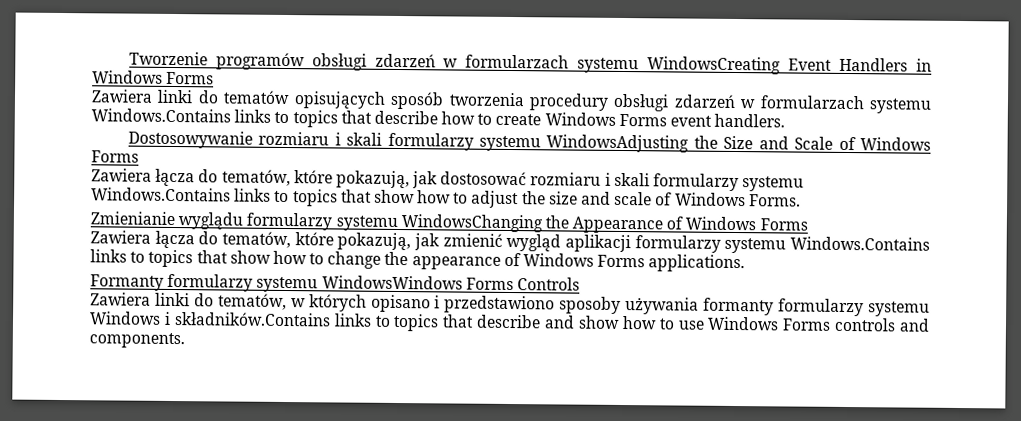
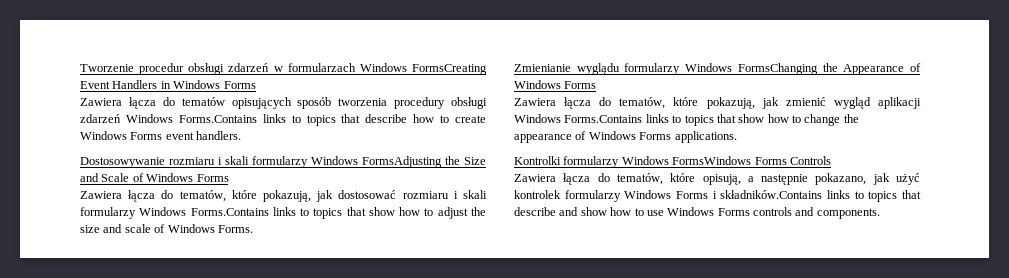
- Tworzenie programów obsługi zdarzeń w formularzach systemu WindowsCreating Event Handlers in Windows Forms
+ Tworzenie procedur obsługi zdarzeń w formularzach Windows FormsCreating Event Handlers in Windows Forms
- Zawiera linki do tematów opisujących sposób tworzenia procedury obsługi zdarzeń w formularzach systemu Windows.Contains links to topics that describe how to create Windows Forms event handlers.
+ Zawiera łącza do tematów opisujących sposób tworzenia procedury obsługi zdarzeń Windows Forms.Contains links to topics that describe how to create Windows Forms event handlers.
- Dostosowywanie rozmiaru i skali formularzy systemu WindowsAdjusting the Size and Scale of Windows Forms
+ Dostosowywanie rozmiaru i skali formularzy Windows FormsAdjusting the Size and Scale of Windows Forms
- Zawiera łącza do tematów, które pokazują, jak dostosować rozmiaru i skali formularzy systemu Windows.Contains links to topics that show how to adjust the size and scale of Windows Forms.
+ Zawiera łącza do tematów, które pokazują, jak dostosować rozmiaru i skali formularzy Windows Forms.Contains links to topics that show how to adjust the size and scale of Windows Forms.
- Zmienianie wyglądu formularzy systemu WindowsChanging the Appearance of Windows Forms
+ Zmienianie wyglądu formularzy Windows FormsChanging the Appearance of Windows Forms
- Zawiera łącza do tematów, które pokazują, jak zmienić wygląd aplikacji formularzy systemu Windows.Contains links to topics that show how to change the appearance of Windows Forms applications.
+ Zawiera łącza do tematów, które pokazują, jak zmienić wygląd aplikacji Windows Forms.Contains links to topics that show how to change the appearance of Windows Forms applications.
- Formanty formularzy systemu WindowsWindows Forms Controls
+ Kontrolki formularzy Windows FormsWindows Forms Controls
- Zawiera linki do tematów, w których opisano i przedstawiono sposoby używania formanty formularzy systemu Windows i składników.Contains links to topics that describe and show how to use Windows Forms controls and components.
+ Zawiera łącza do tematów, które opisują, a następnie pokazano, jak użyć kontrolek formularzy Windows Forms i składników.Contains links to topics that describe and show how to use Windows Forms controls and components.

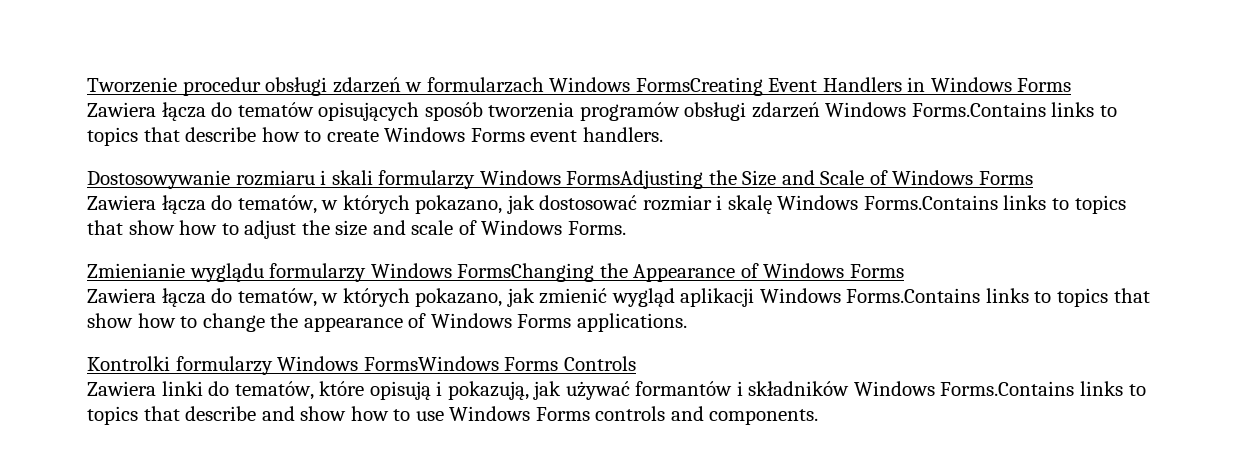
- Zawiera łącza do tematów opisujących sposób tworzenia procedury obsługi zdarzeń Windows Forms.Contains links to topics that describe how to create Windows Forms event handlers.
+ Zawiera łącza do tematów opisujących sposób tworzenia programów obsługi zdarzeń Windows Forms.Contains links to topics that describe how to create Windows Forms event handlers.
- Zawiera łącza do tematów, które pokazują, jak dostosować rozmiaru i skali formularzy Windows Forms.Contains links to topics that show how to adjust the size and scale of Windows Forms.
+ Zawiera łącza do tematów, w których pokazano, jak dostosować rozmiar i skalę Windows Forms.Contains links to topics that show how to adjust the size and scale of Windows Forms.
- Zawiera łącza do tematów, które pokazują, jak zmienić wygląd aplikacji Windows Forms.Contains links to topics that show how to change the appearance of Windows Forms applications.
+ Zawiera łącza do tematów, w których pokazano, jak zmienić wygląd aplikacji Windows Forms.Contains links to topics that show how to change the appearance of Windows Forms applications.
- Zawiera łącza do tematów, które opisują, a następnie pokazano, jak użyć kontrolek formularzy Windows Forms i składników.Contains links to topics that describe and show how to use Windows Forms controls and components.
+ Zawiera linki do tematów, które opisują i pokazują, jak używać formantów i składników Windows Forms.Contains links to topics that describe and show how to use Windows Forms controls and components.

